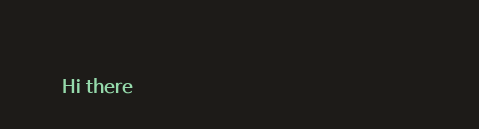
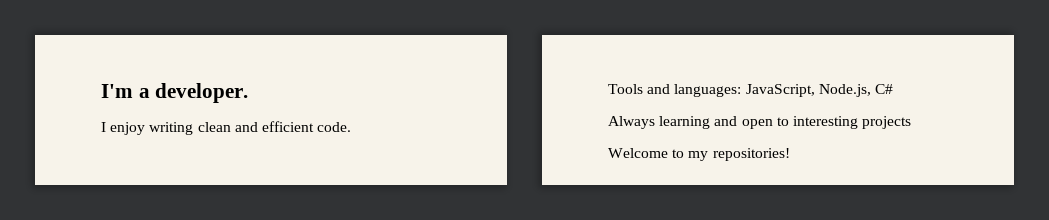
- Hi there
+ I'm a developer.
+ I enjoy writing clean and efficient code.
+ Tools and languages: JavaScript, Node.js, C#
+ Always learning and open to interesting projects
+ Welcome to my repositories!

